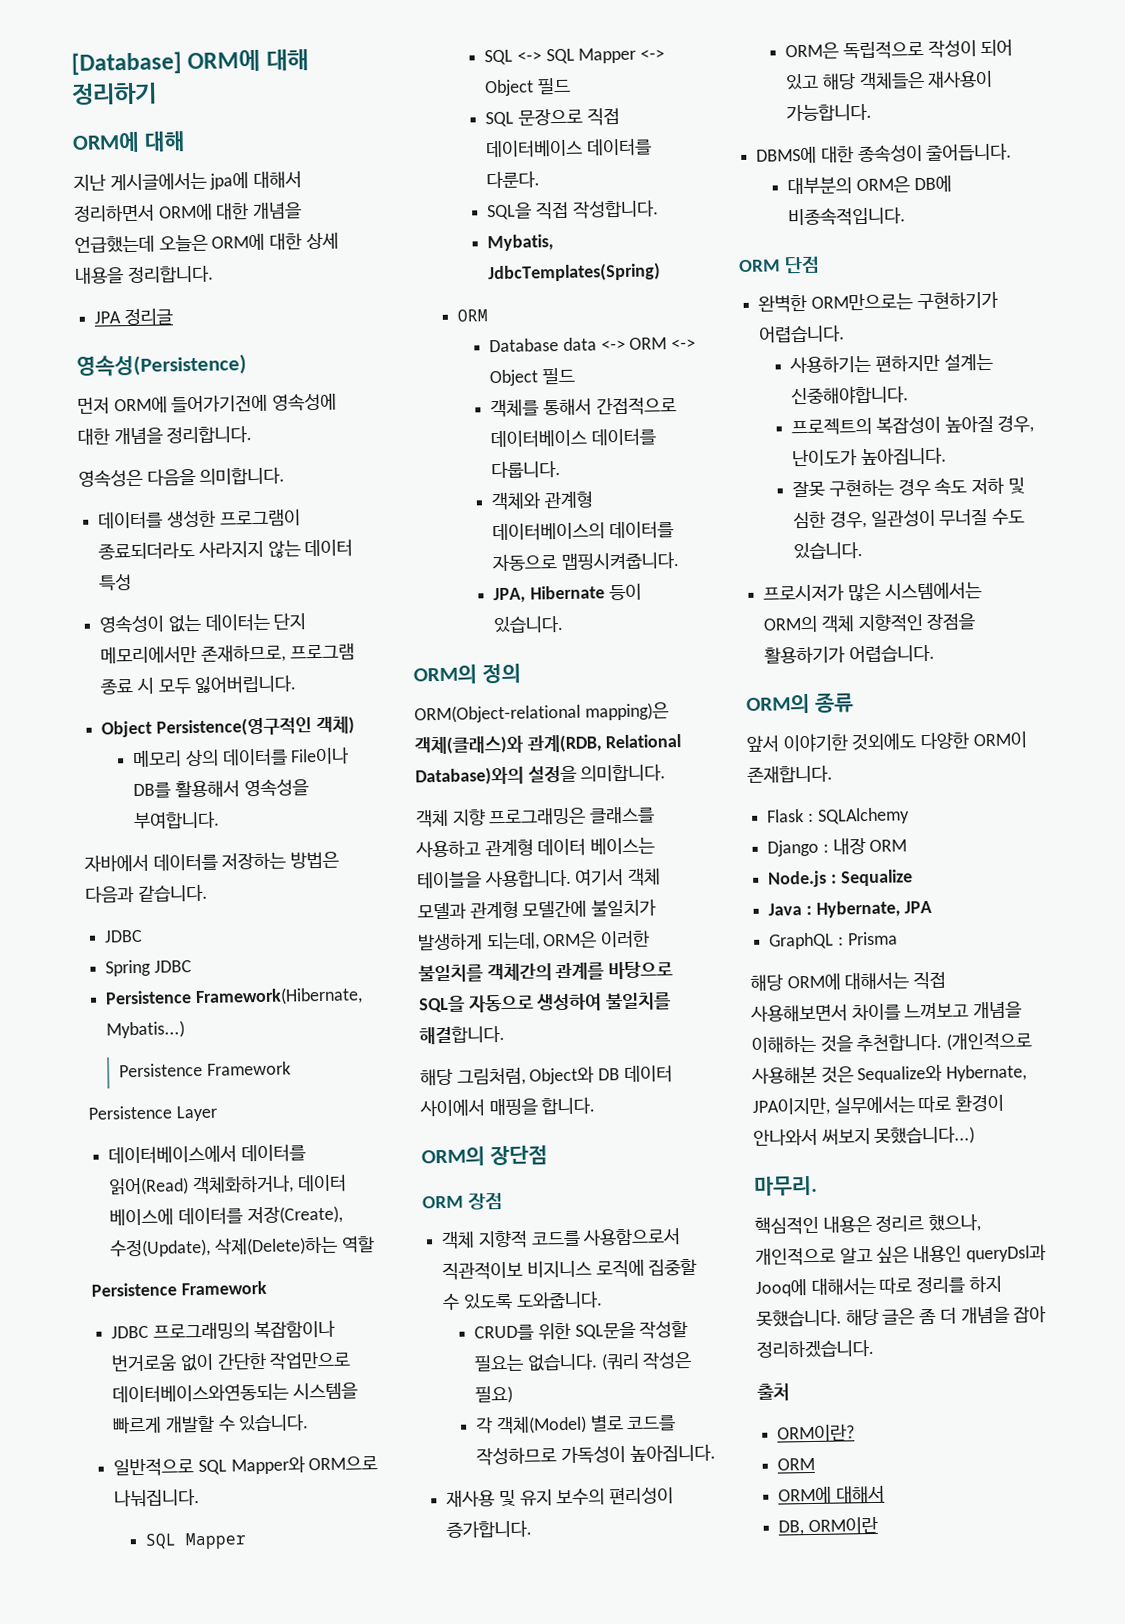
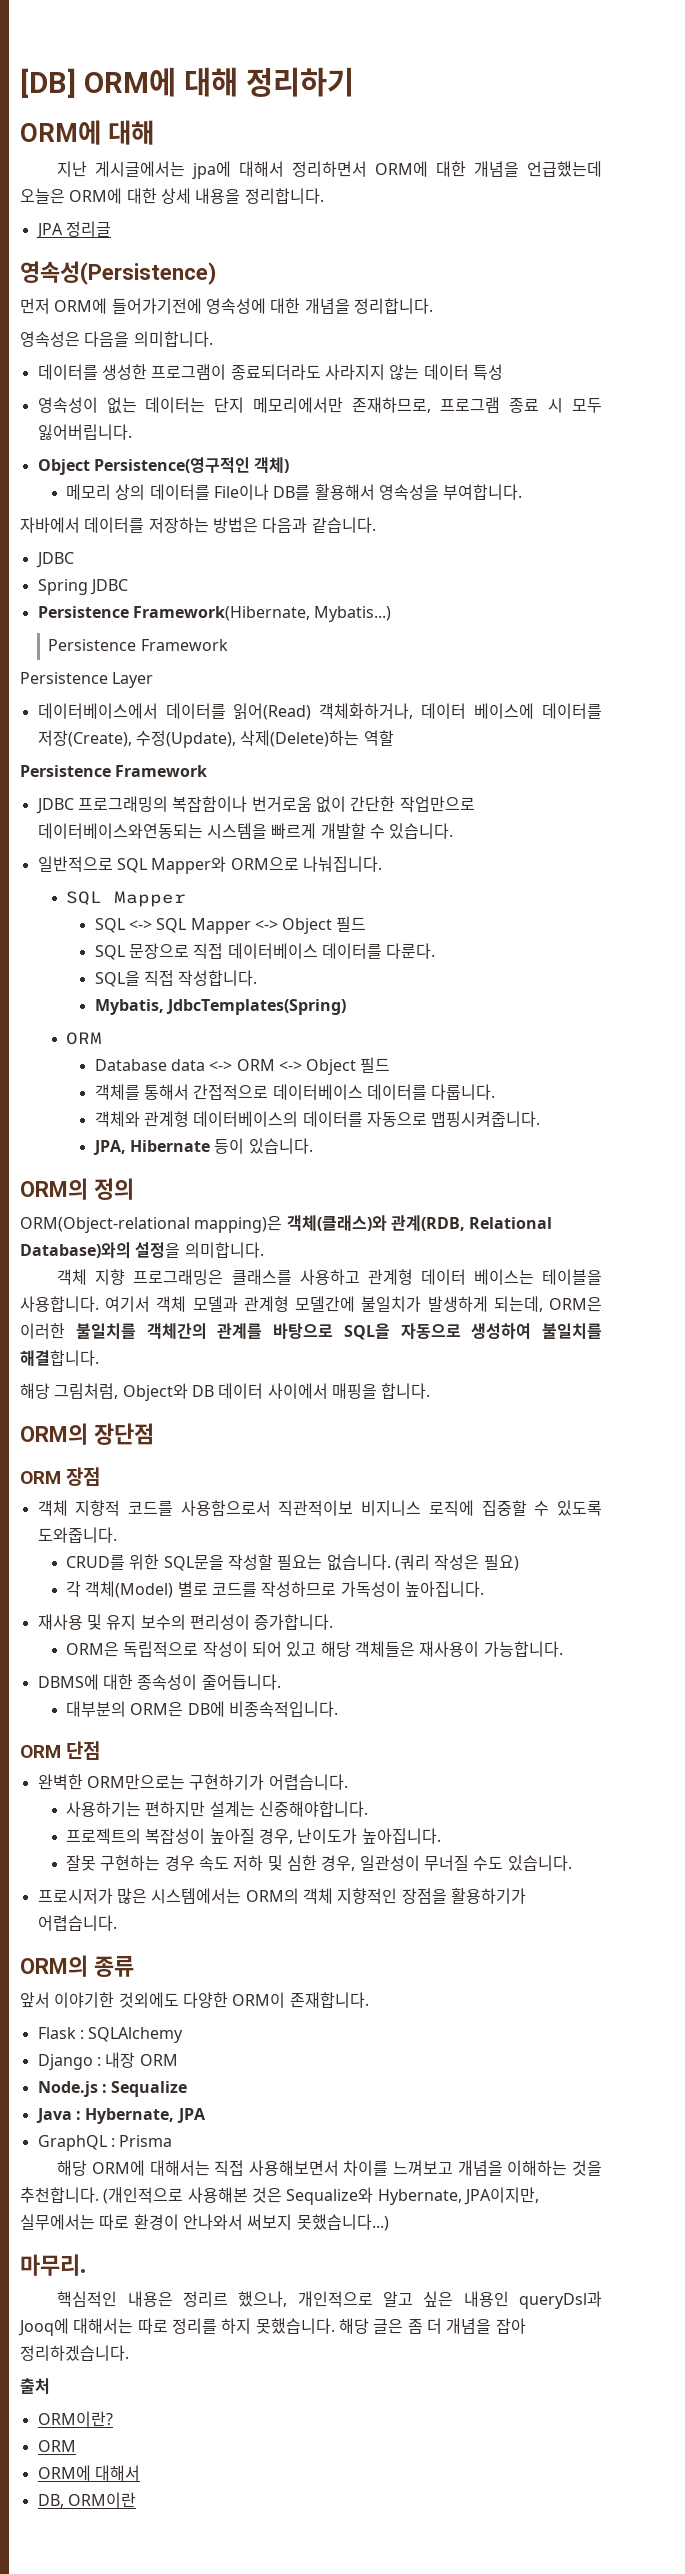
- [Database] ORM에 대해 정리하기
+ [DB] ORM에 대해 정리하기

